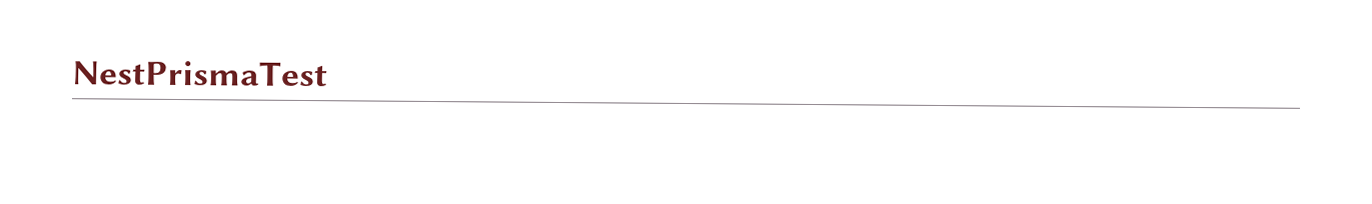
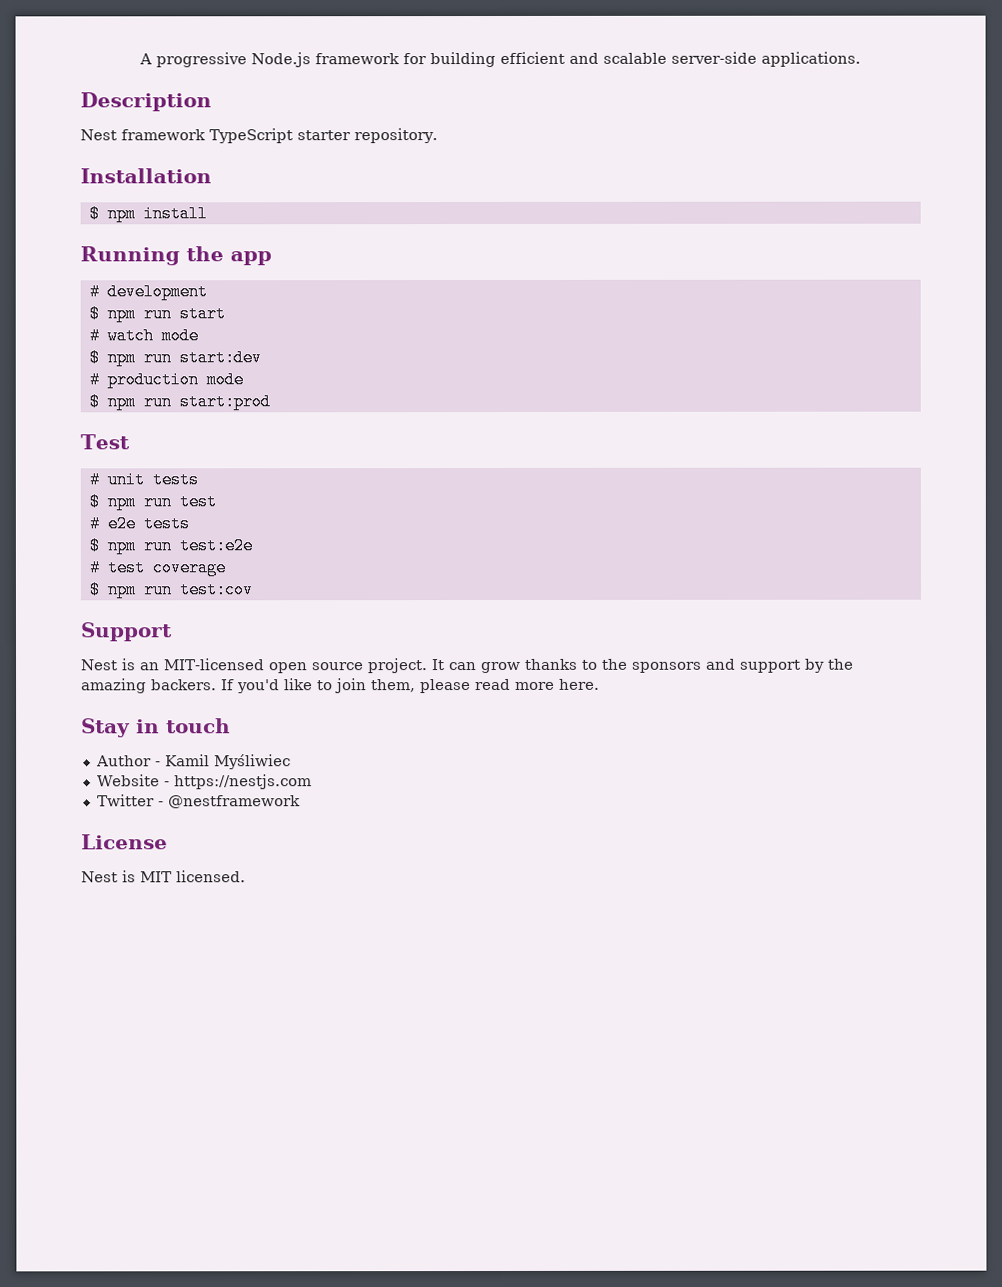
- NestPrismaTest
+ A progressive Node.js framework for building efficient and scalable server-side applications.
+ Description
+ Nest framework TypeScript starter repository.
+ Installation
+ $ npm install
+ Running the app
+ # development
+ $ npm run start
+ # watch mode
+ $ npm run start:dev
+ # production mode
+ $ npm run start:prod
+ Test
+ # unit tests
+ $ npm run test
+ # e2e tests
+ $ npm run test:e2e
+ # test coverage
+ $ npm run test:cov
+ Support
+ Nest is an MIT-licensed open source project. It can grow thanks to the sponsors and support by the amazing backers. If you'd like to join them, please read more here.
+ Stay in touch
+ Author - Kamil Myśliwiec
+ Website - https://nestjs.com
+ Twitter - @nestframework
+ License
+ Nest is MIT licensed.

